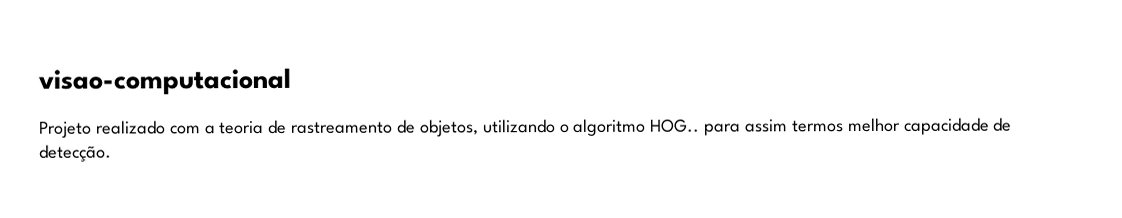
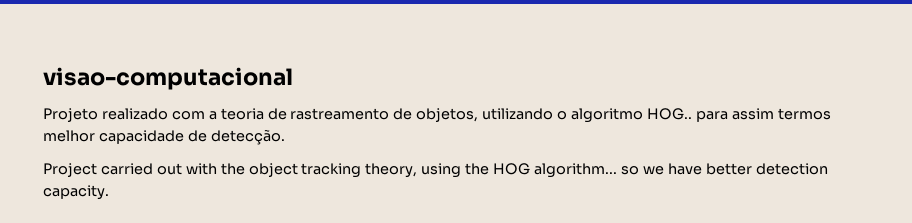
+ Project carried out with the object tracking theory, using the HOG algorithm... so we have better detection capacity.

